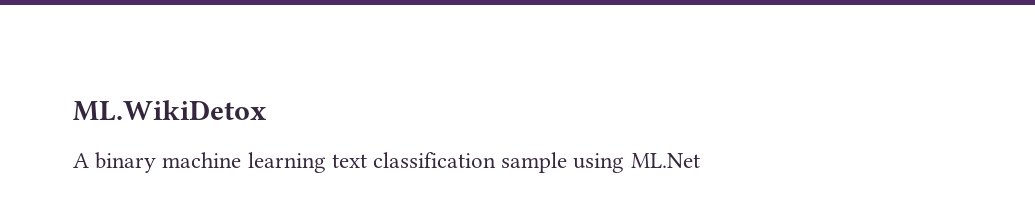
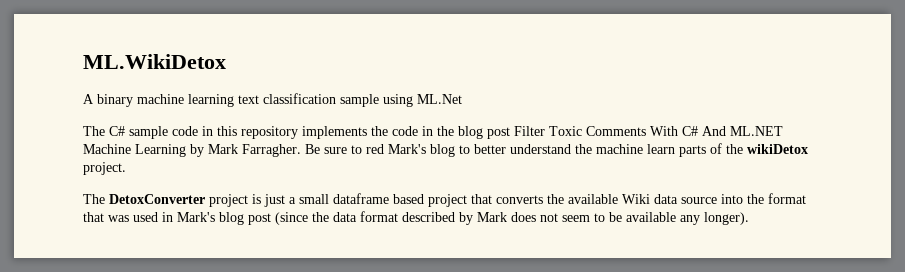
+ The C# sample code in this repository implements the code in the blog post Filter Toxic Comments With C# And ML.NET Machine Learning by Mark Farragher. Be sure to red Mark's blog to better understand the machine learn parts of the wikiDetox project.
+ The DetoxConverter project is just a small dataframe based project that converts the available Wiki data source into the format that was used in Mark's blog post (since the data format described by Mark does not seem to be available any longer).

